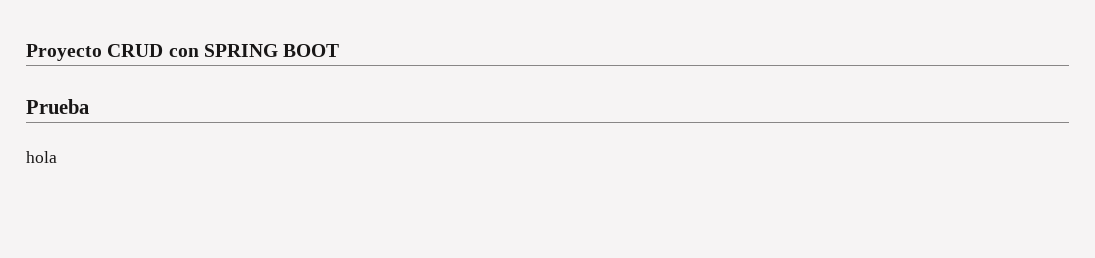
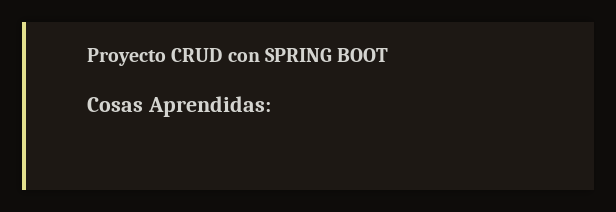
- Prueba
- hola
+ Cosas Aprendidas:

